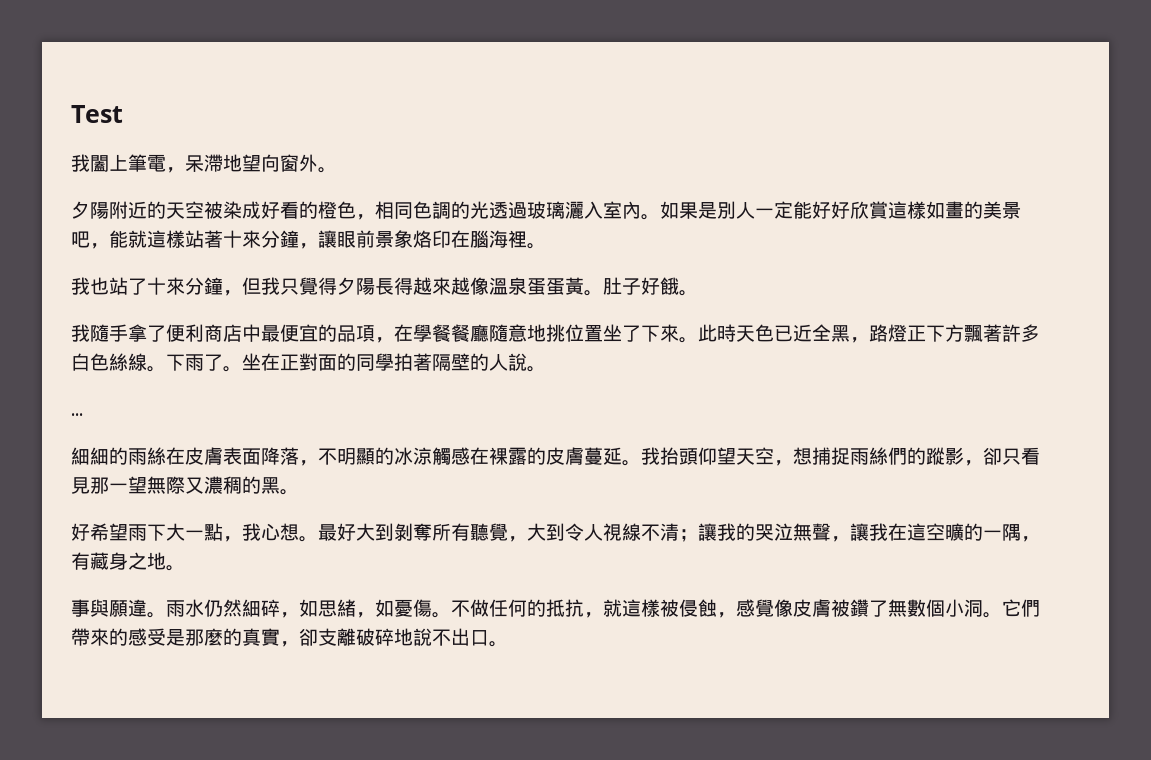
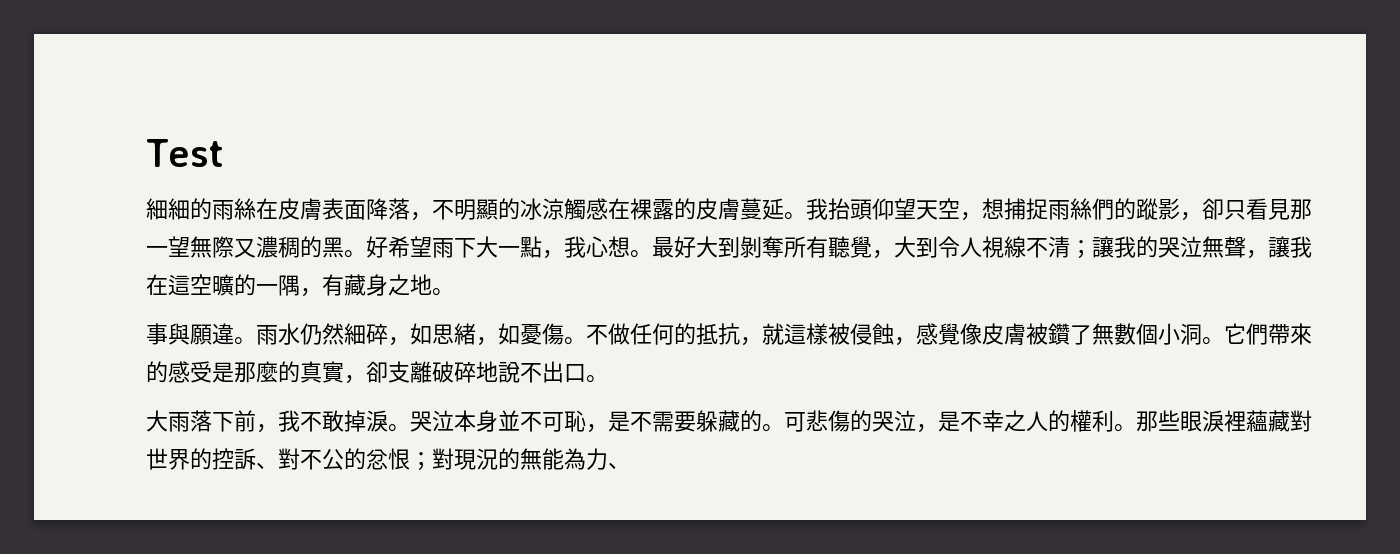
- 我闔上筆電，呆滯地望向窗外。
- 夕陽附近的天空被染成好看的橙色，相同色調的光透過玻璃灑入室內。如果是別人一定能好好欣賞這樣如畫的美景吧，能就這樣站著十來分鐘，讓眼前景象烙印在腦海裡。
- 我也站了十來分鐘，但我只覺得夕陽長得越來越像溫泉蛋蛋黃。肚子好餓。
- 我隨手拿了便利商店中最便宜的品項，在學餐餐廳隨意地挑位置坐了下來。此時天色已近全黑，路燈正下方飄著許多白色絲線。下雨了。坐在正對面的同學拍著隔壁的人說。
- ...
- 我抬頭仰望天空，想捕捉雨絲們的蹤影，卻只看見那一望無際又濃稠的黑。
- 好希望雨下大一點，我心想。
+ 我抬頭仰望天空，想捕捉雨絲們的蹤影，卻只看見那一望無際又濃稠的黑。好希望雨下大一點，我心想。
+ 大雨落下前，我不敢掉淚。哭泣本身並不可恥，是不需要躲藏的。可悲傷的哭泣，是不幸之人的權利。那些眼淚裡蘊藏對世界的控訴、對不公的忿恨；對現況的無能為力、

